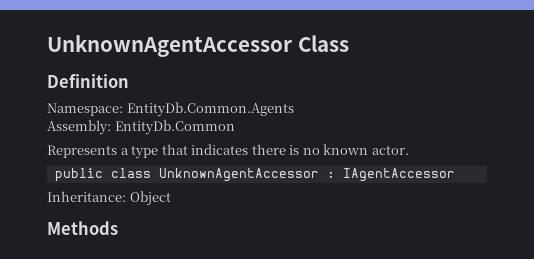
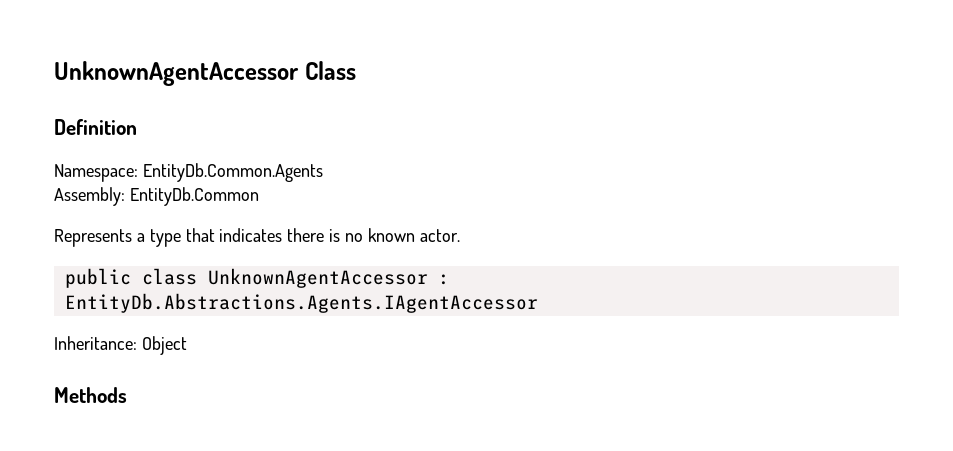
- public class UnknownAgentAccessor : IAgentAccessor
+ public class UnknownAgentAccessor : EntityDb.Abstractions.Agents.IAgentAccessor

